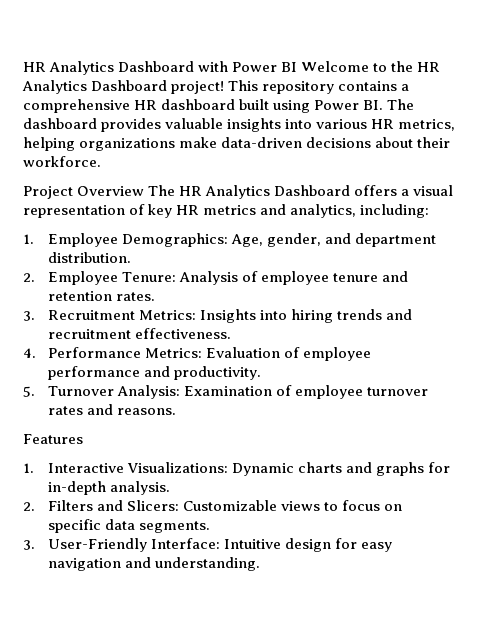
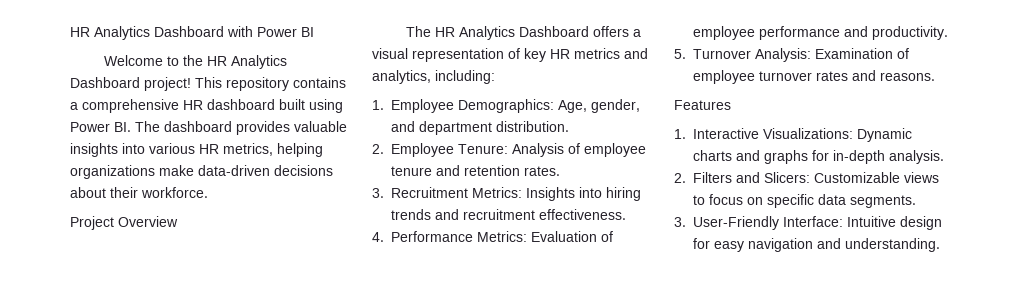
- HR Analytics Dashboard with Power BI Welcome to the HR Analytics Dashboard project!
+ HR Analytics Dashboard with Power BI
+ Welcome to the HR Analytics Dashboard project!
- Project Overview The HR Analytics Dashboard offers a visual representation of key HR metrics and analytics, including:
+ Project Overview
+ The HR Analytics Dashboard offers a visual representation of key HR metrics and analytics, including:

